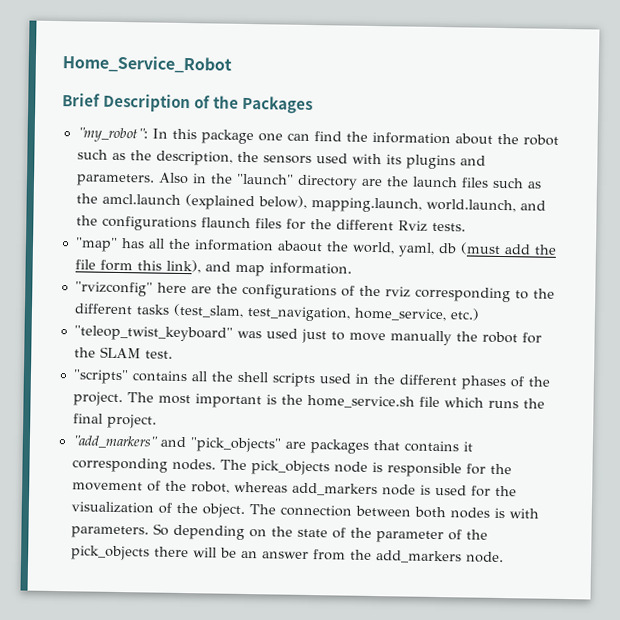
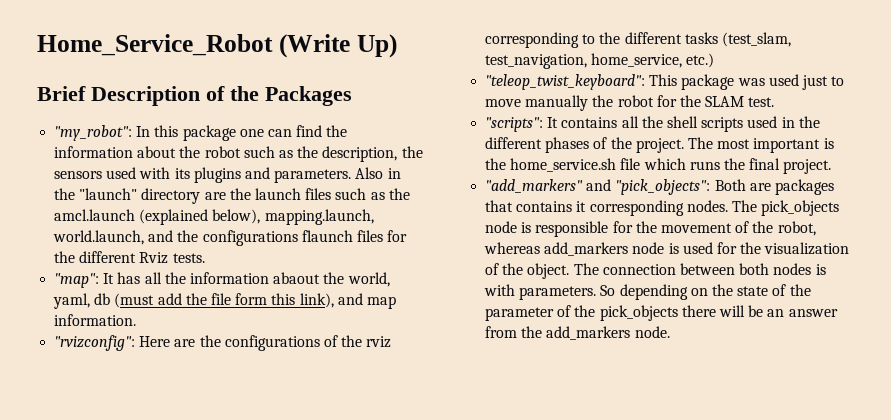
- Home_Service_Robot
+ Home_Service_Robot (Write Up)
- "map" has all the information abaout the world, yaml, db (must add the file form this link), and map information.
+ "map": It has all the information abaout the world, yaml, db (must add the file form this link), and map information.
- "rvizconfig" here are the configurations of the rviz corresponding to the different tasks (test_slam, test_navigation, home_service, etc.)
+ "rvizconfig": Here are the configurations of the rviz corresponding to the different tasks (test_slam, test_navigation, home_service, etc.)
- "teleop_twist_keyboard" was used just to move manually the robot for the SLAM test.
+ "teleop_twist_keyboard": This package was used just to move manually the robot for the SLAM test.
- "scripts" contains all the shell scripts used in the different phases of the project.
+ "scripts": It contains all the shell scripts used in the different phases of the project.
- "add_markers" and "pick_objects" are packages that contains it corresponding nodes.
+ "add_markers" and "pick_objects": Both are packages that contains it corresponding nodes.

